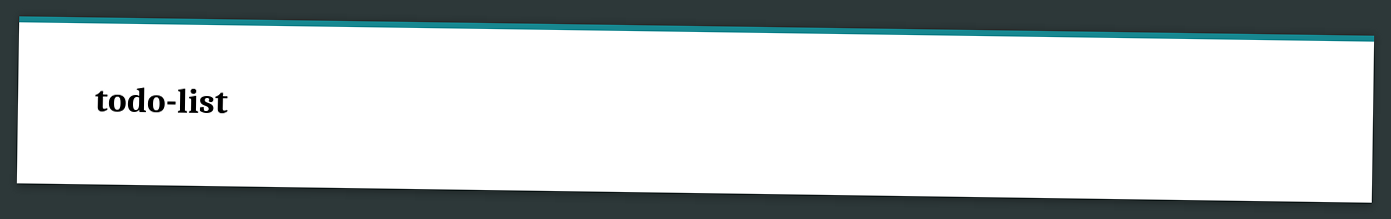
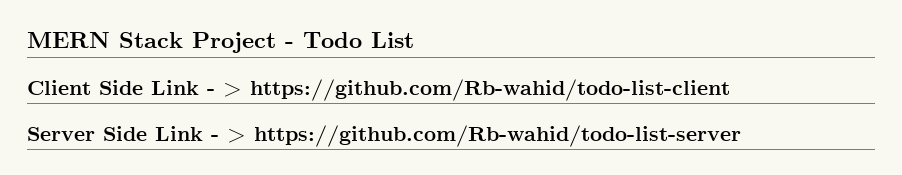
- todo-list
+ MERN Stack Project - Todo List
+ Client Side Link - > https://github.com/Rb-wahid/todo-list-client
+ Server Side Link - > https://github.com/Rb-wahid/todo-list-server

